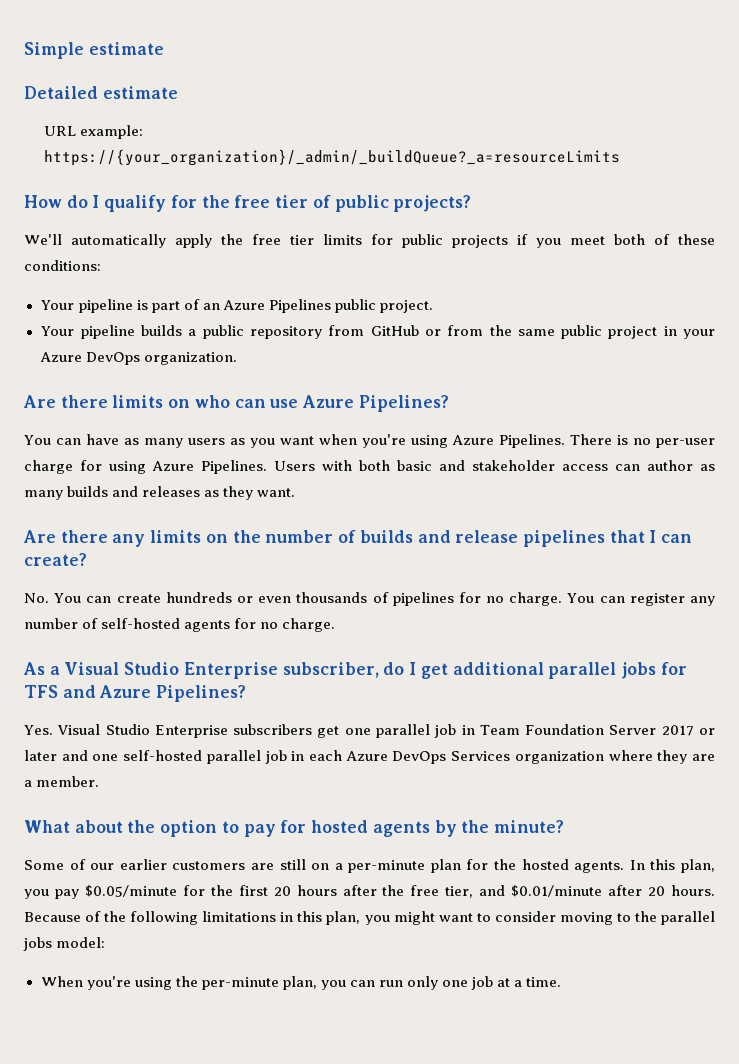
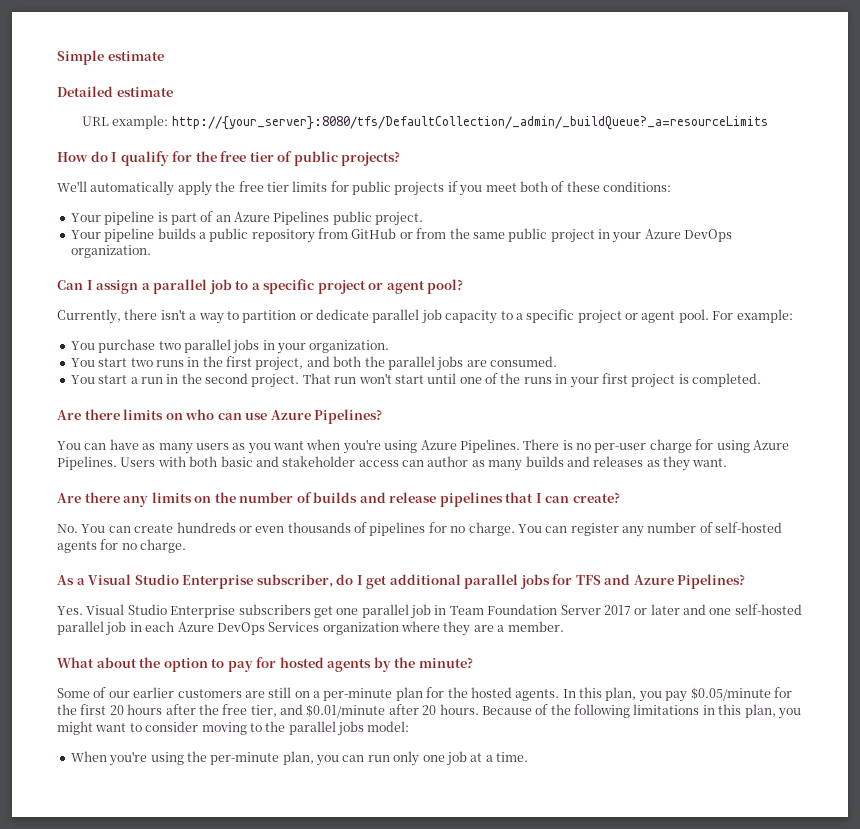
- URL example: https://{your_organization}/_admin/_buildQueue?_a=resourceLimits
+ URL example: http://{your_server}:8080/tfs/DefaultCollection/_admin/_buildQueue?_a=resourceLimits
+ Can I assign a parallel job to a specific project or agent pool?
+ Currently, there isn't a way to partition or dedicate parallel job capacity to a specific project or agent pool. For example:
+ You purchase two parallel jobs in your organization.
+ You start two runs in the first project, and both the parallel jobs are consumed.
+ You start a run in the second project. That run won't start until one of the runs in your first project is completed.

